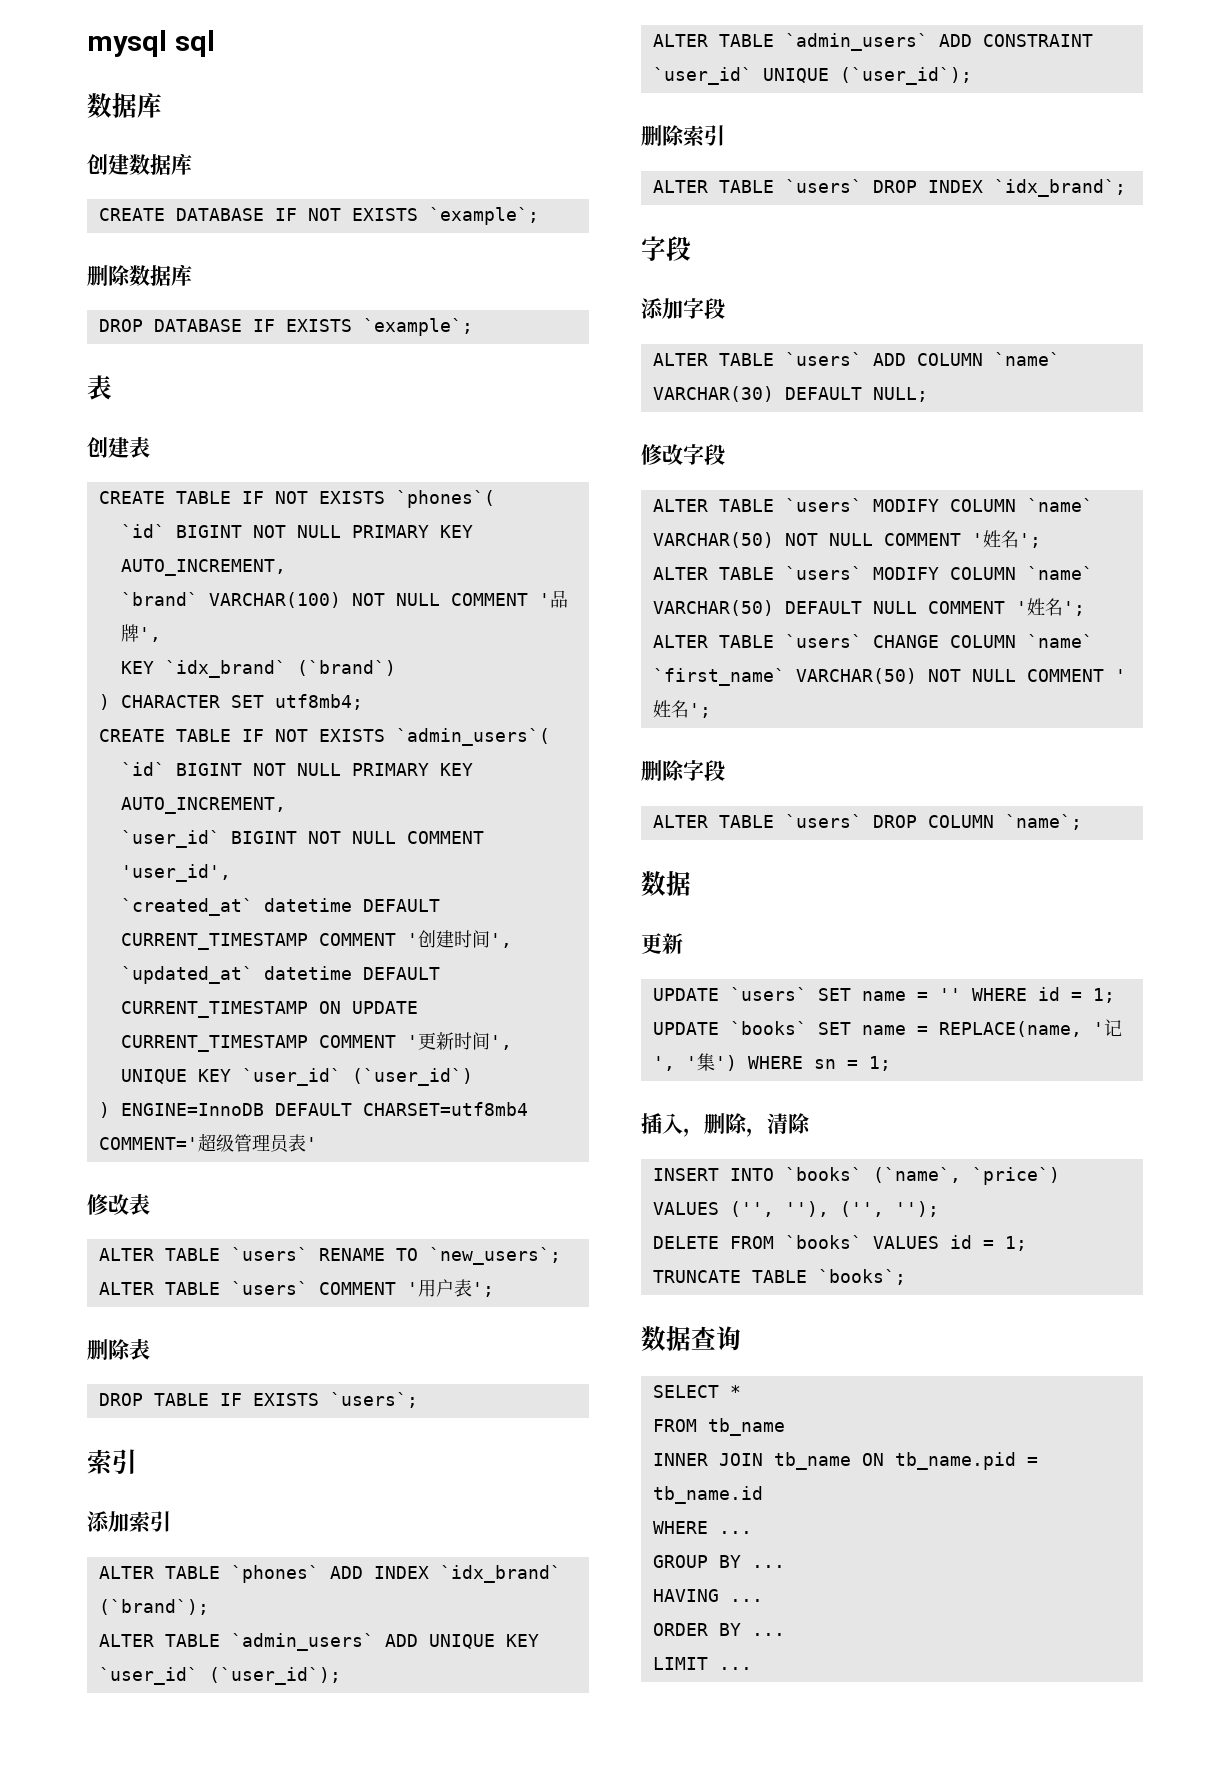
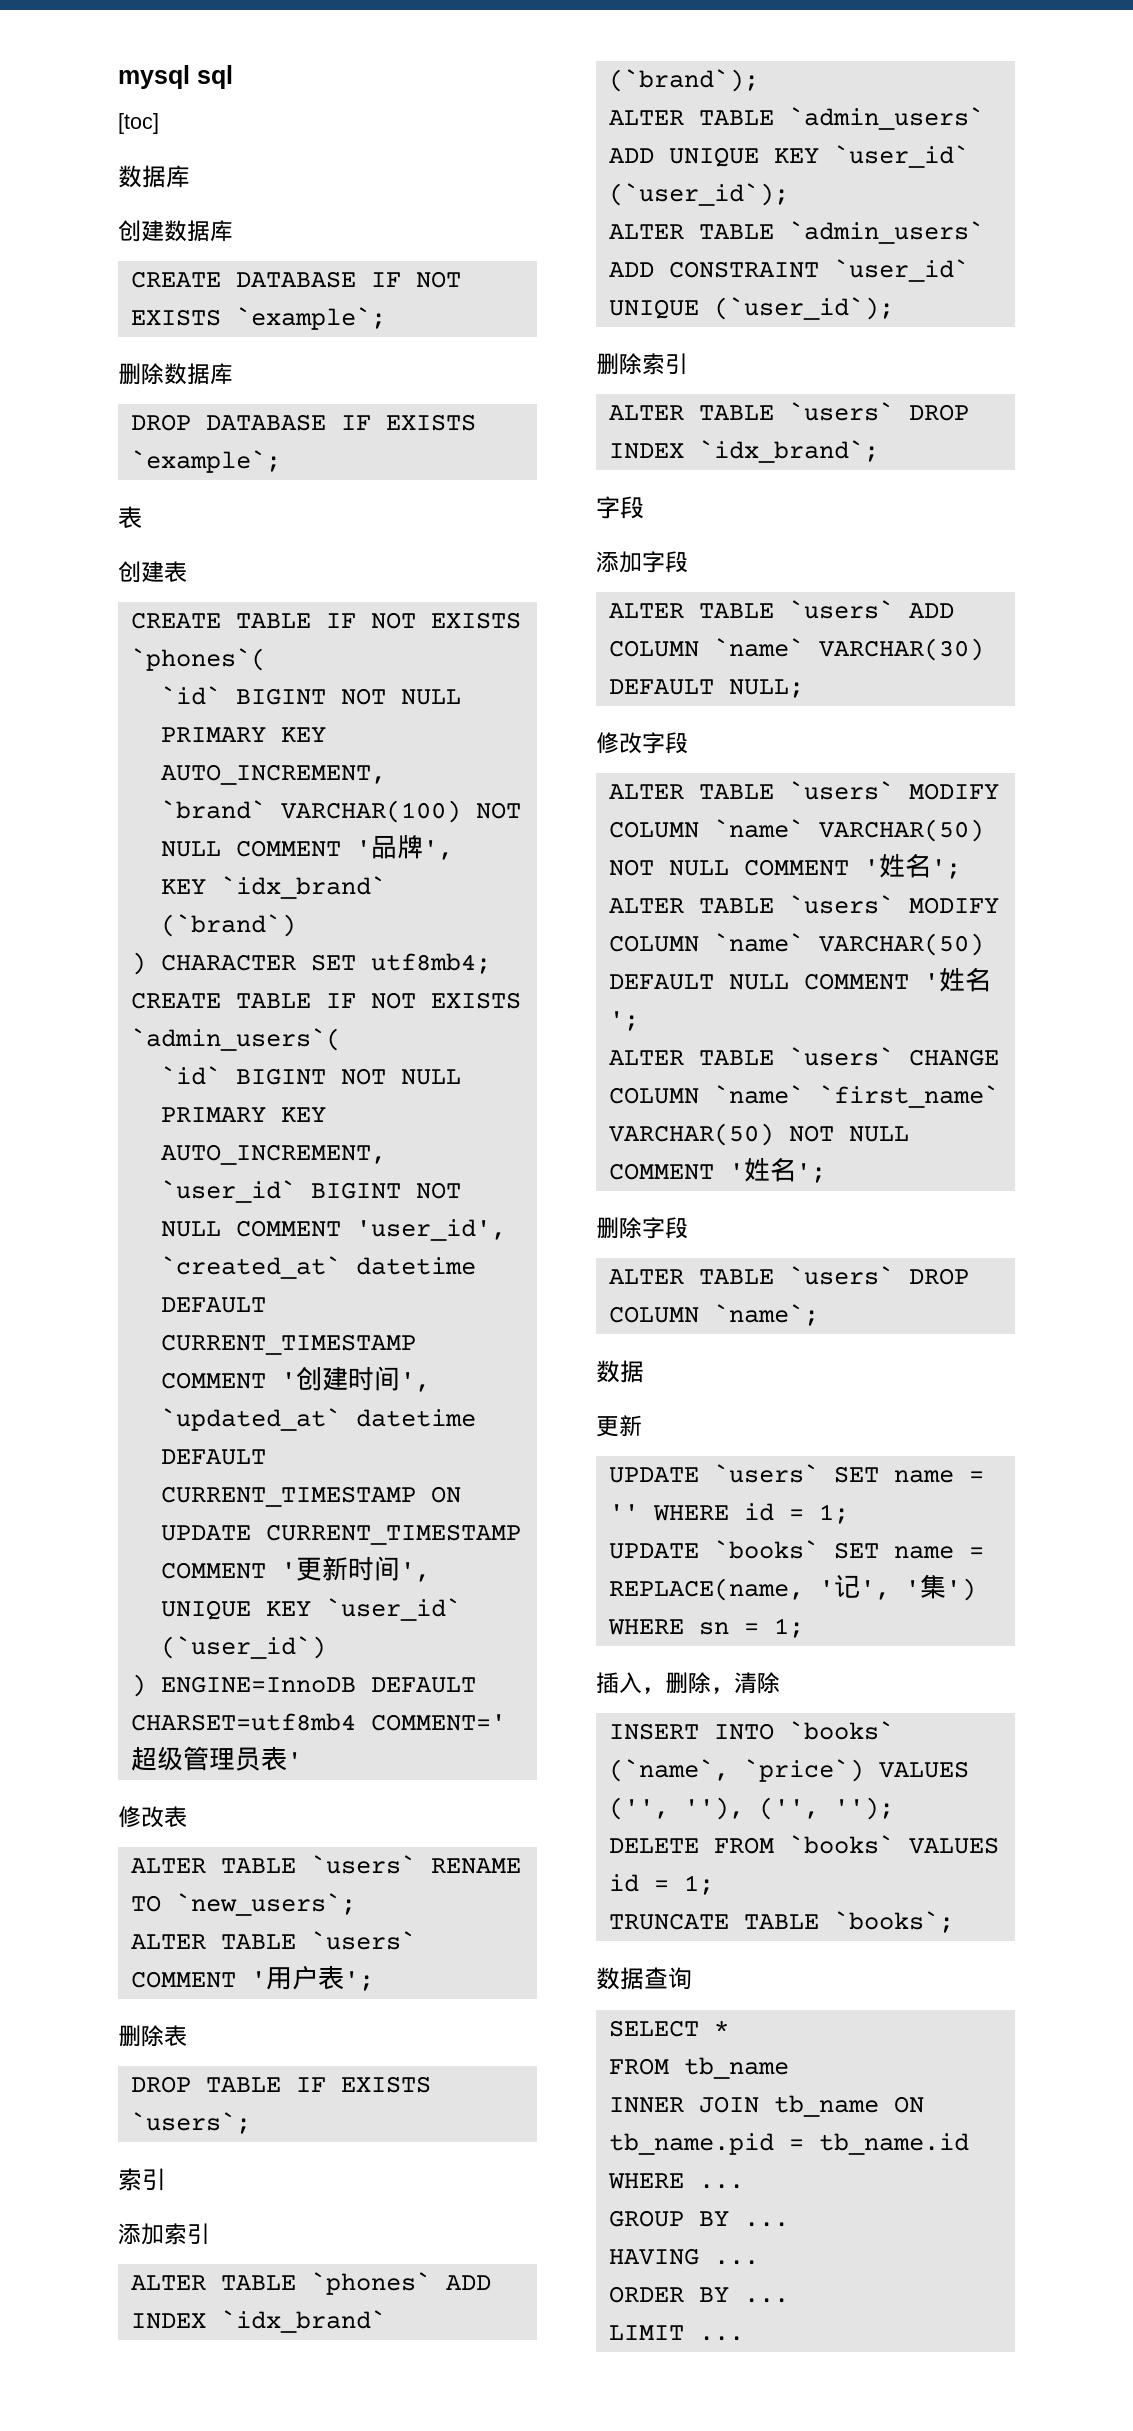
+ [toc]

